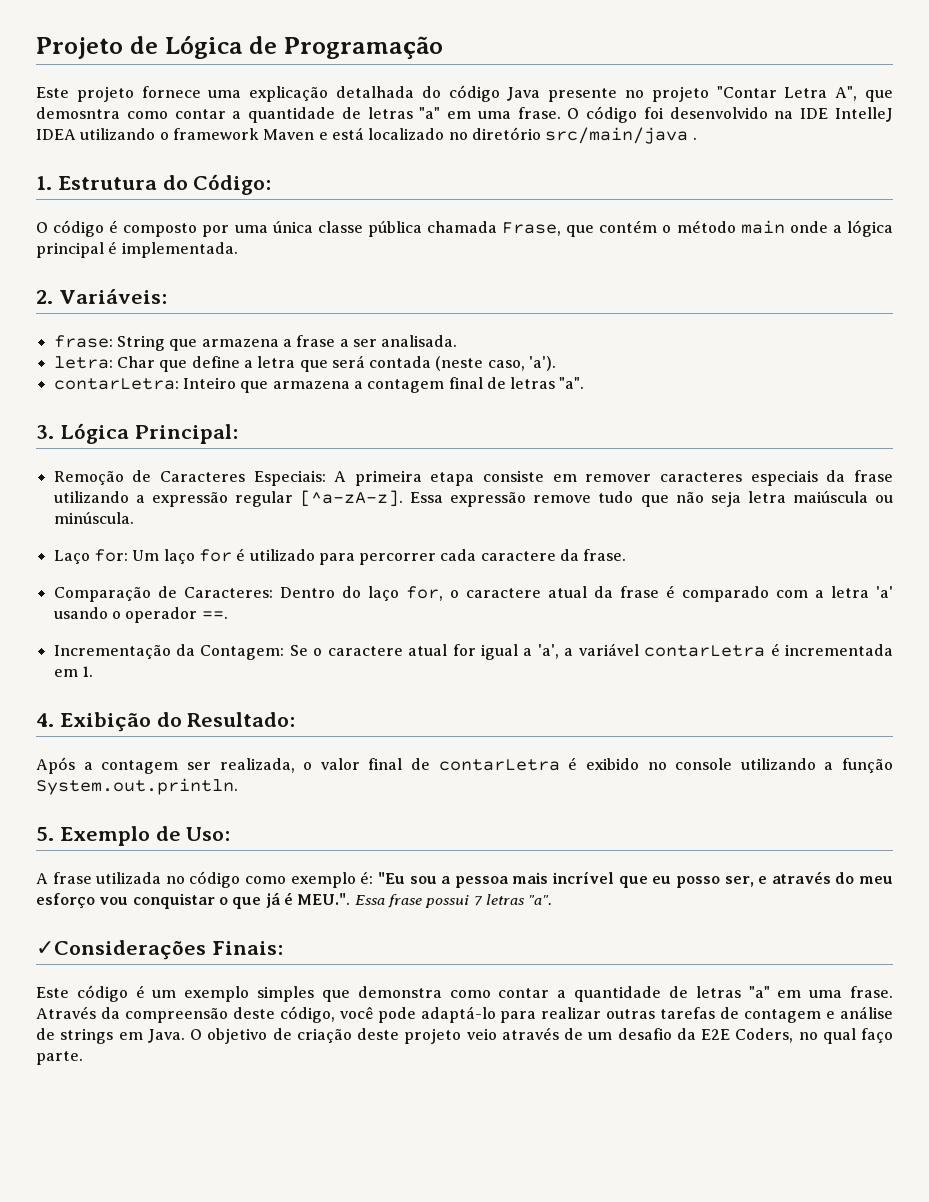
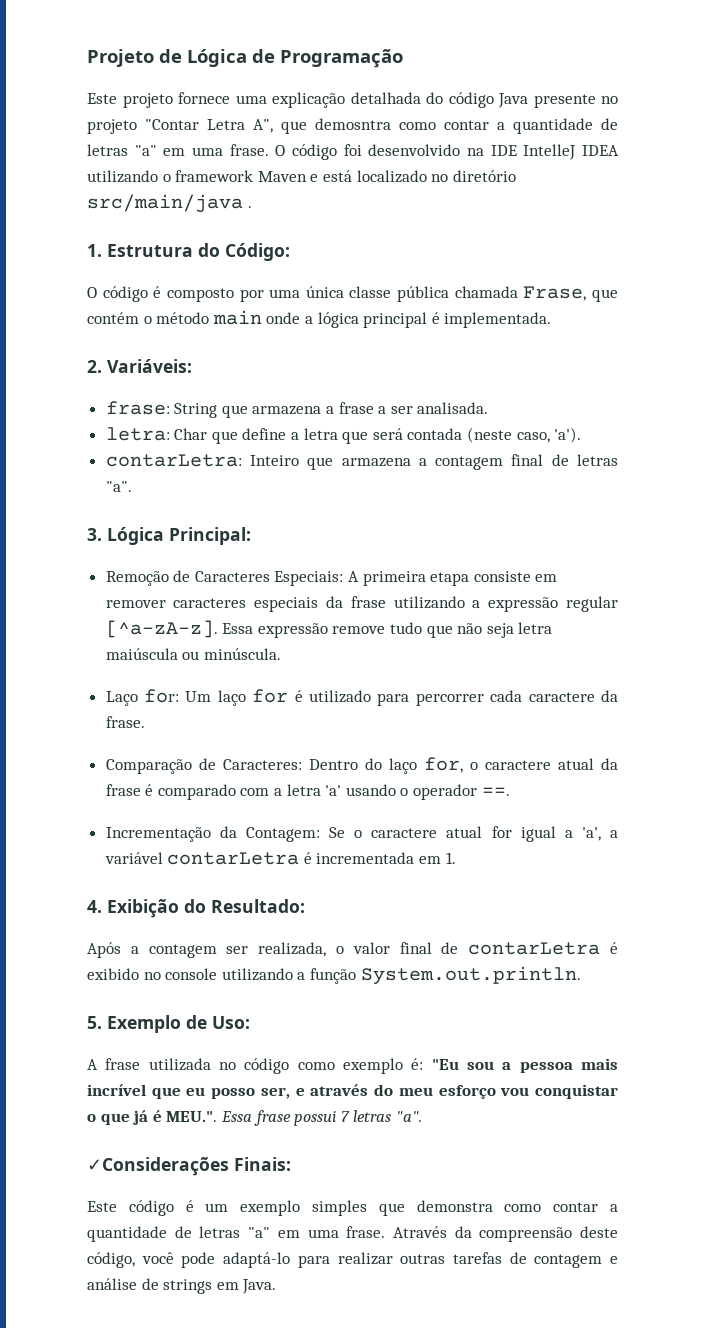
- O objetivo de criação deste projeto veio através de um desafio da E2E Coders, no qual faço parte.

